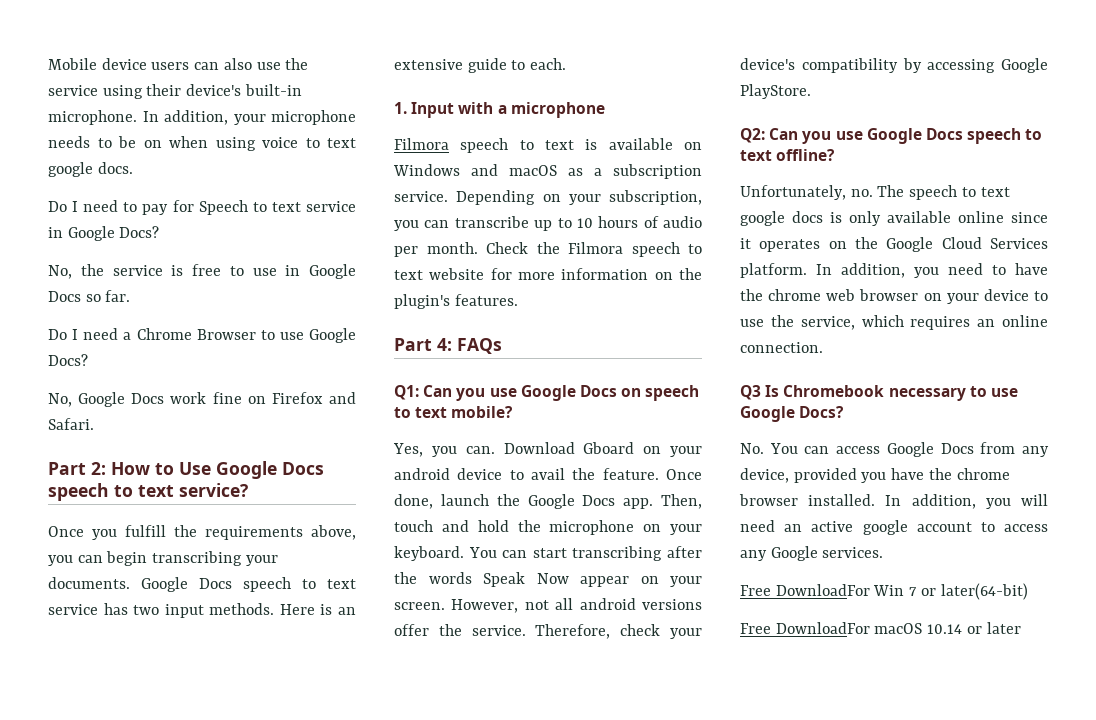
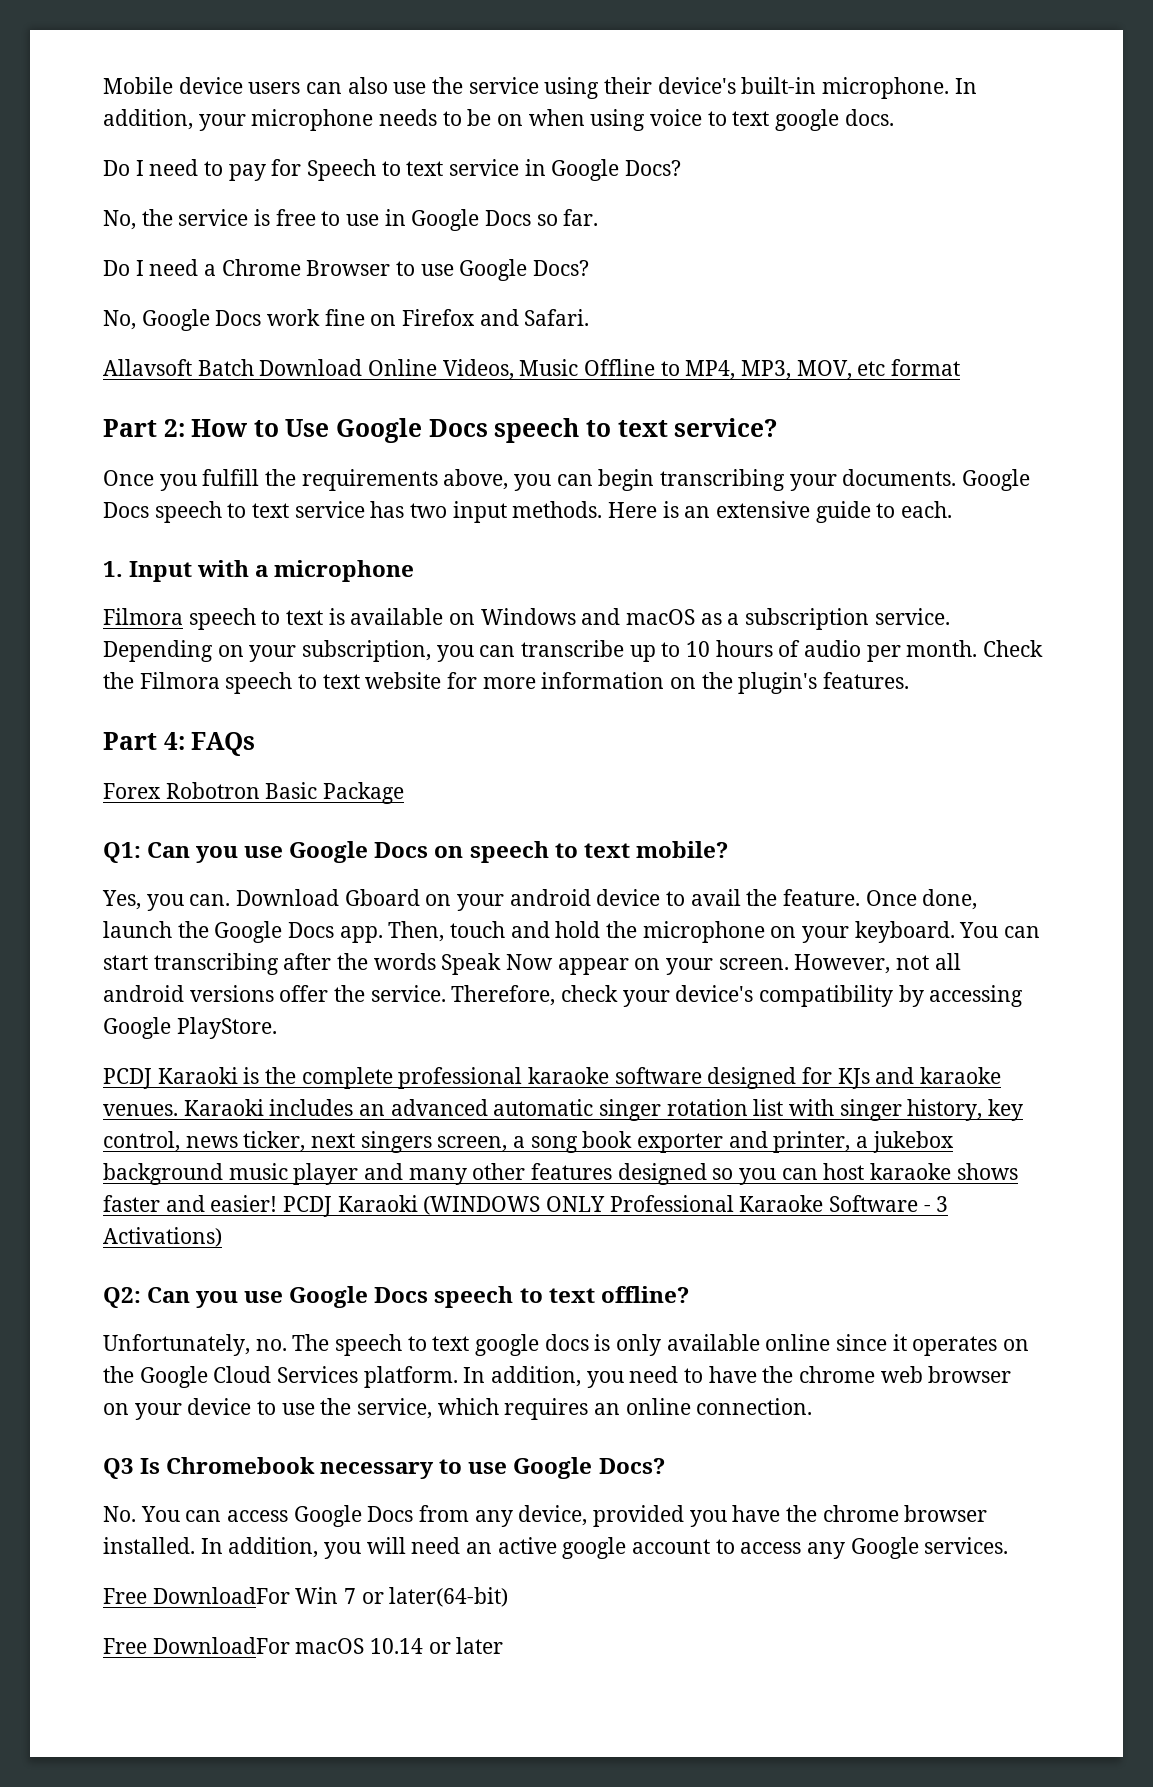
+ Allavsoft Batch Download Online Videos, Music Offline to MP4, MP3, MOV, etc format
+ Forex Robotron Basic Package
+ PCDJ Karaoki is the complete professional karaoke software designed for KJs and karaoke venues. Karaoki includes an advanced automatic singer rotation list with singer history, key control, news ticker, next singers screen, a song book exporter and printer, a jukebox background music player and many other features designed so you can host karaoke shows faster and easier! PCDJ Karaoki (WINDOWS ONLY Professional Karaoke Software - 3 Activations)

